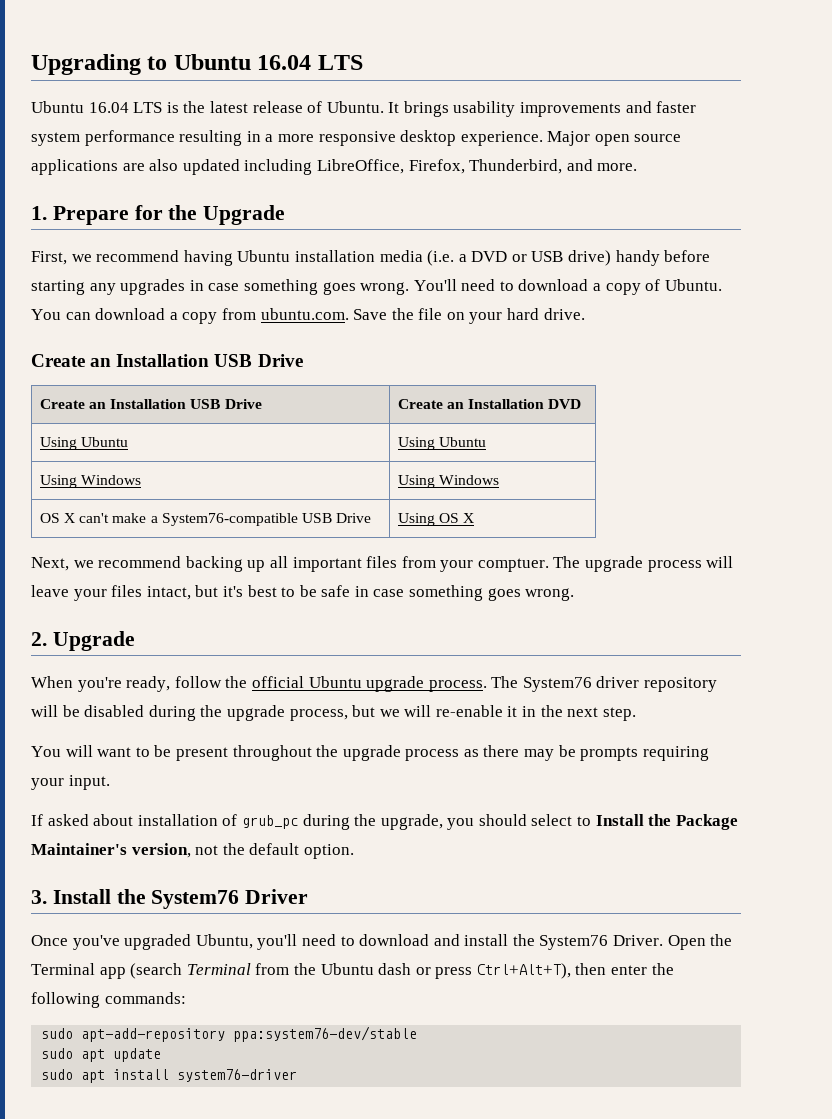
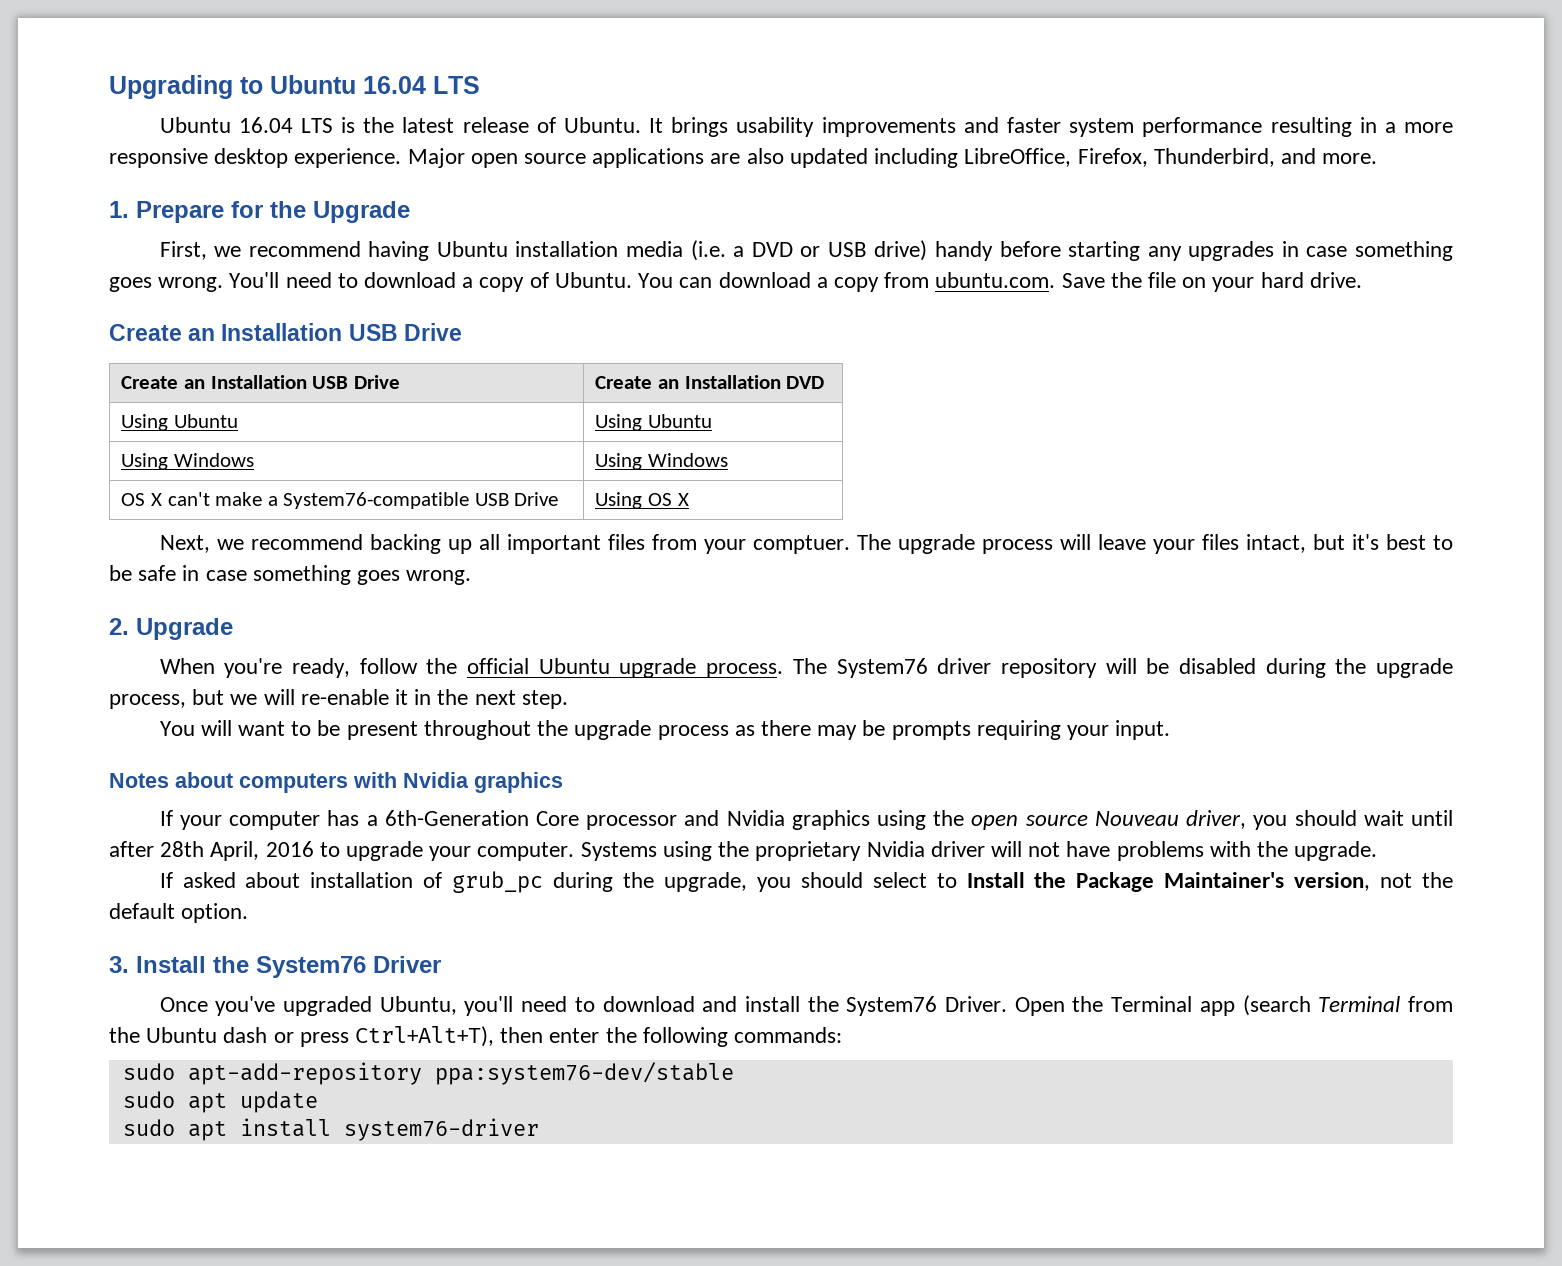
+ Notes about computers with Nvidia graphics
+ If your computer has a 6th-Generation Core processor and Nvidia graphics using the open source Nouveau driver, you should wait until after 28th April, 2016 to upgrade your computer. Systems using the proprietary Nvidia driver will not have problems with the upgrade.

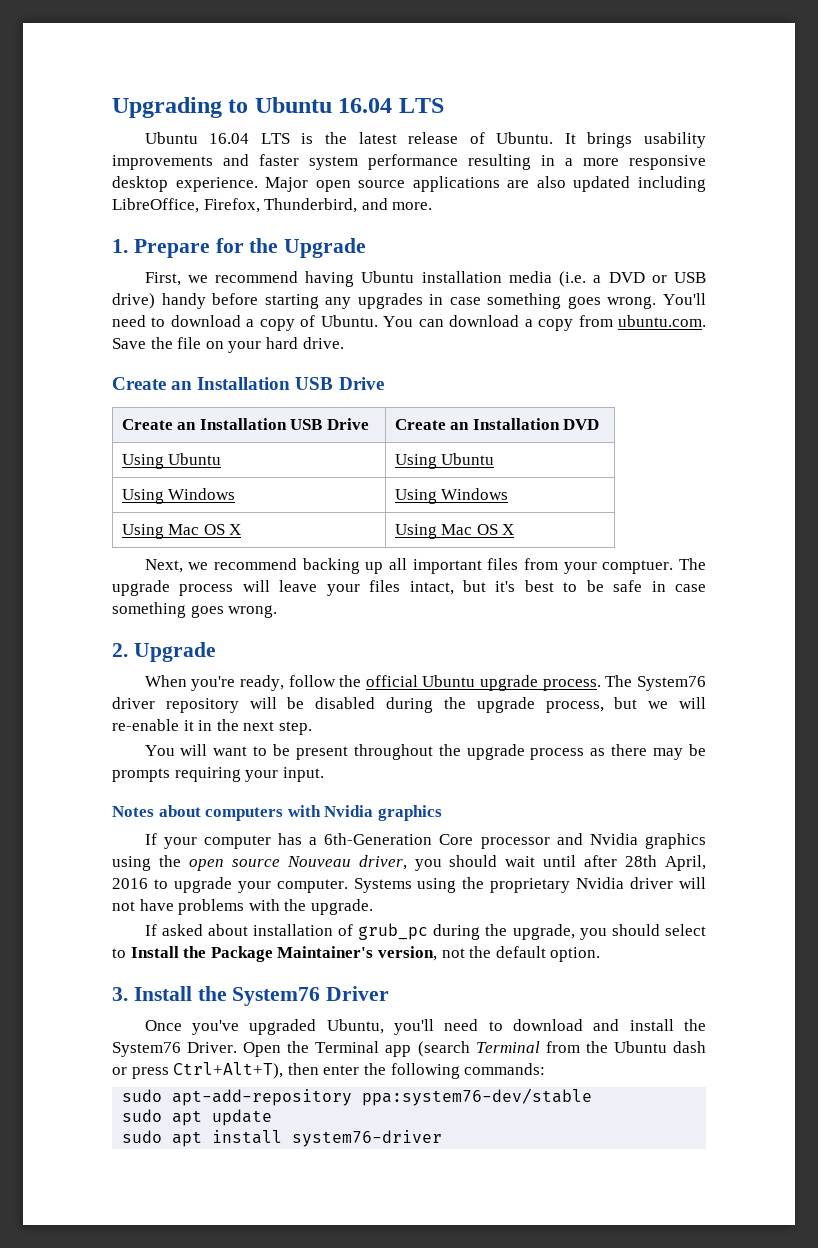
- OS X can't make a System76-compatible USB Drive | Using OS X
+ Using Mac OS X | Using Mac OS X

